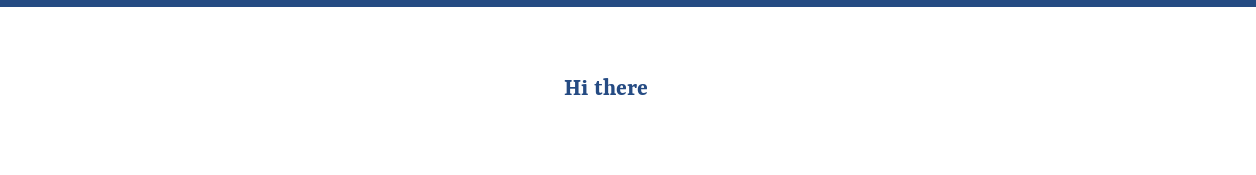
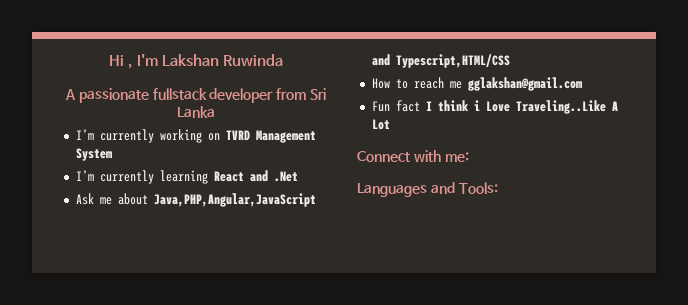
- Hi there
+ Hi , I'm Lakshan Ruwinda
+ A passionate fullstack developer from Sri Lanka
+ I’m currently working on TVRD Management System
+ I’m currently learning React and .Net
+ Ask me about Java,PHP,Angular,JavaScript and Typescript,HTML/CSS
+ How to reach me gglakshan@gmail.com
+ Fun fact I think i Love Traveling..Like A Lot
+ Connect with me:
+ Languages and Tools:

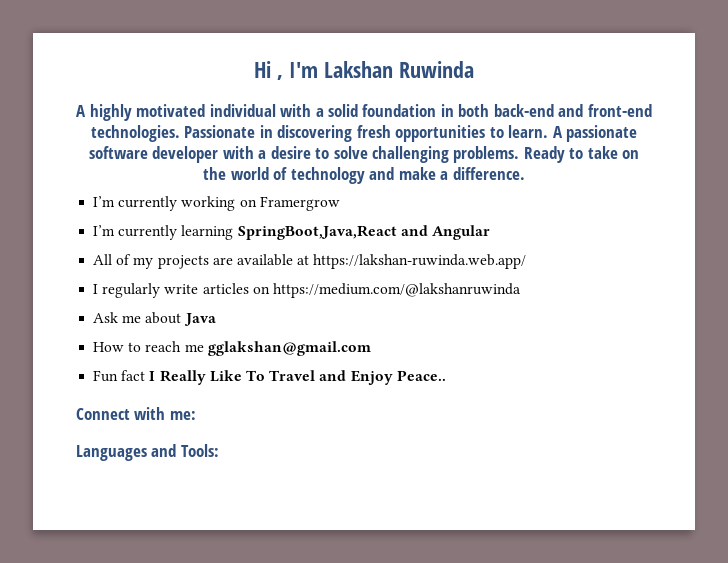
- A passionate fullstack developer from Sri Lanka
+ A highly motivated individual with a solid foundation in both back-end and front-end technologies. Passionate in discovering fresh opportunities to learn. A passionate software developer with a desire to solve challenging problems. Ready to take on the world of technology and make a difference.
- I’m currently working on TVRD Management System
+ I’m currently working on Framergrow
- I’m currently learning React and .Net
+ I’m currently learning SpringBoot,Java,React and Angular
+ All of my projects are available at https://lakshan-ruwinda.web.app/
+ I regularly write articles on https://medium.com/@lakshanruwinda
- Ask me about Java,PHP,Angular,JavaScript and Typescript,HTML/CSS
+ Ask me about Java
- Fun fact I think i Love Traveling..Like A Lot
+ Fun fact I Really Like To Travel and Enjoy Peace..

